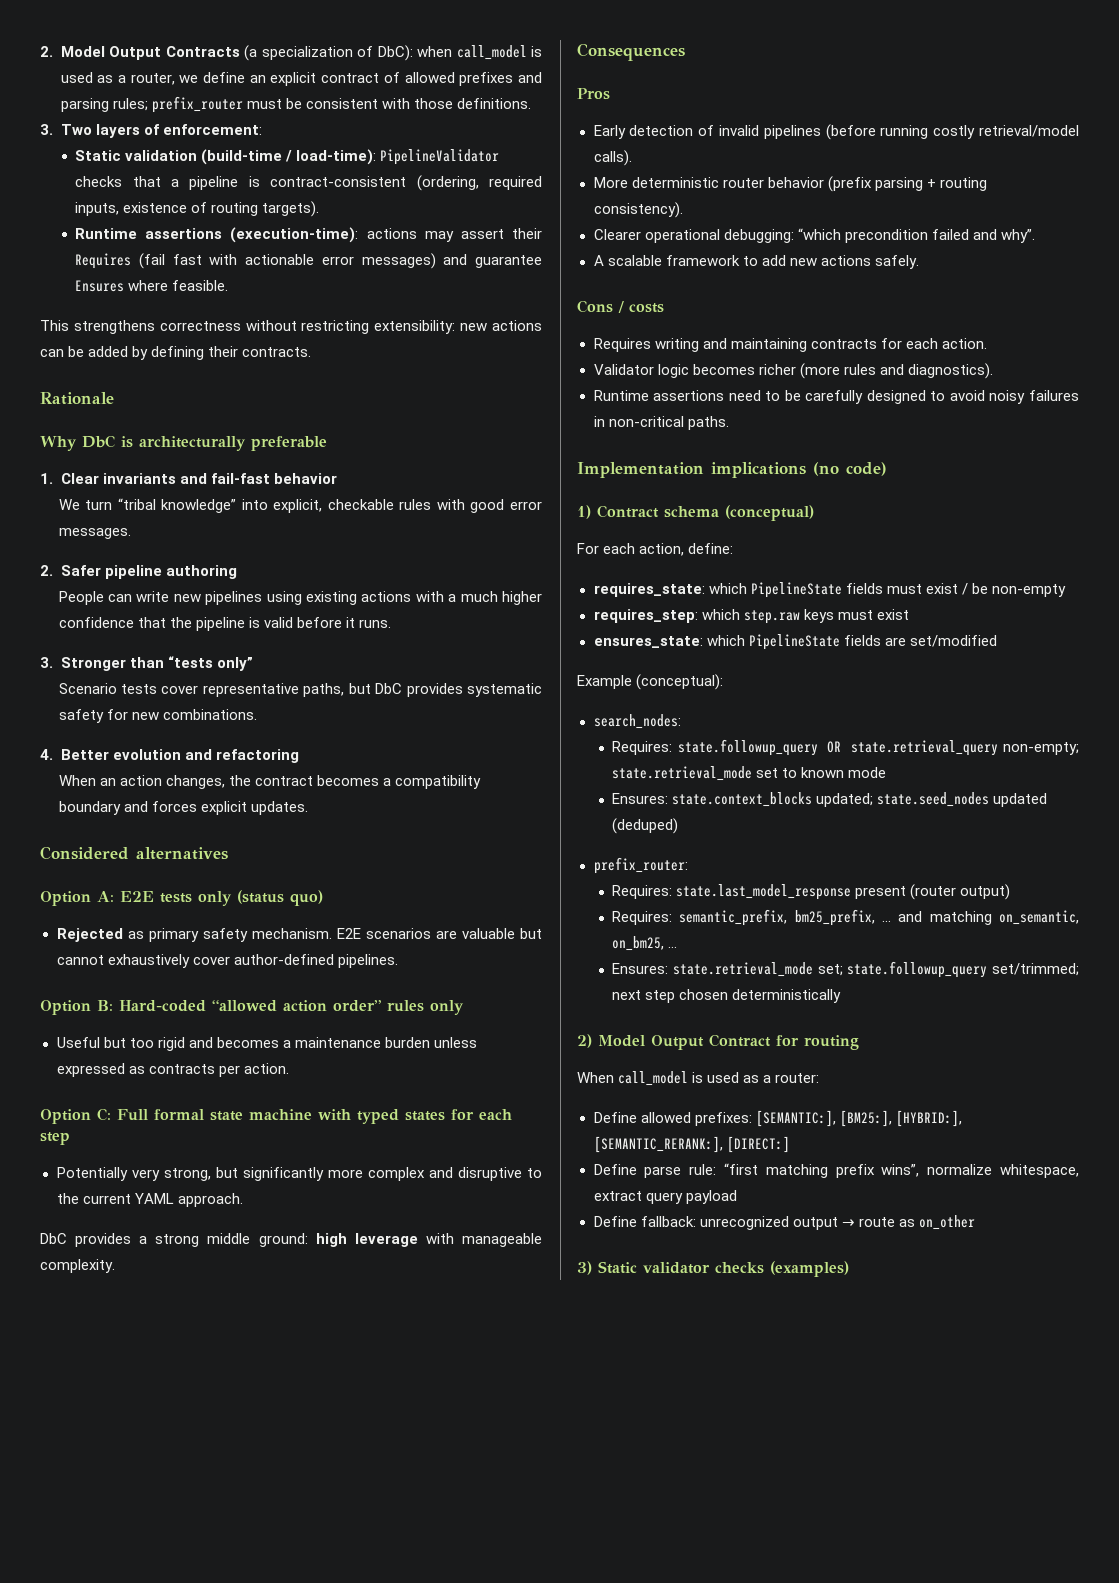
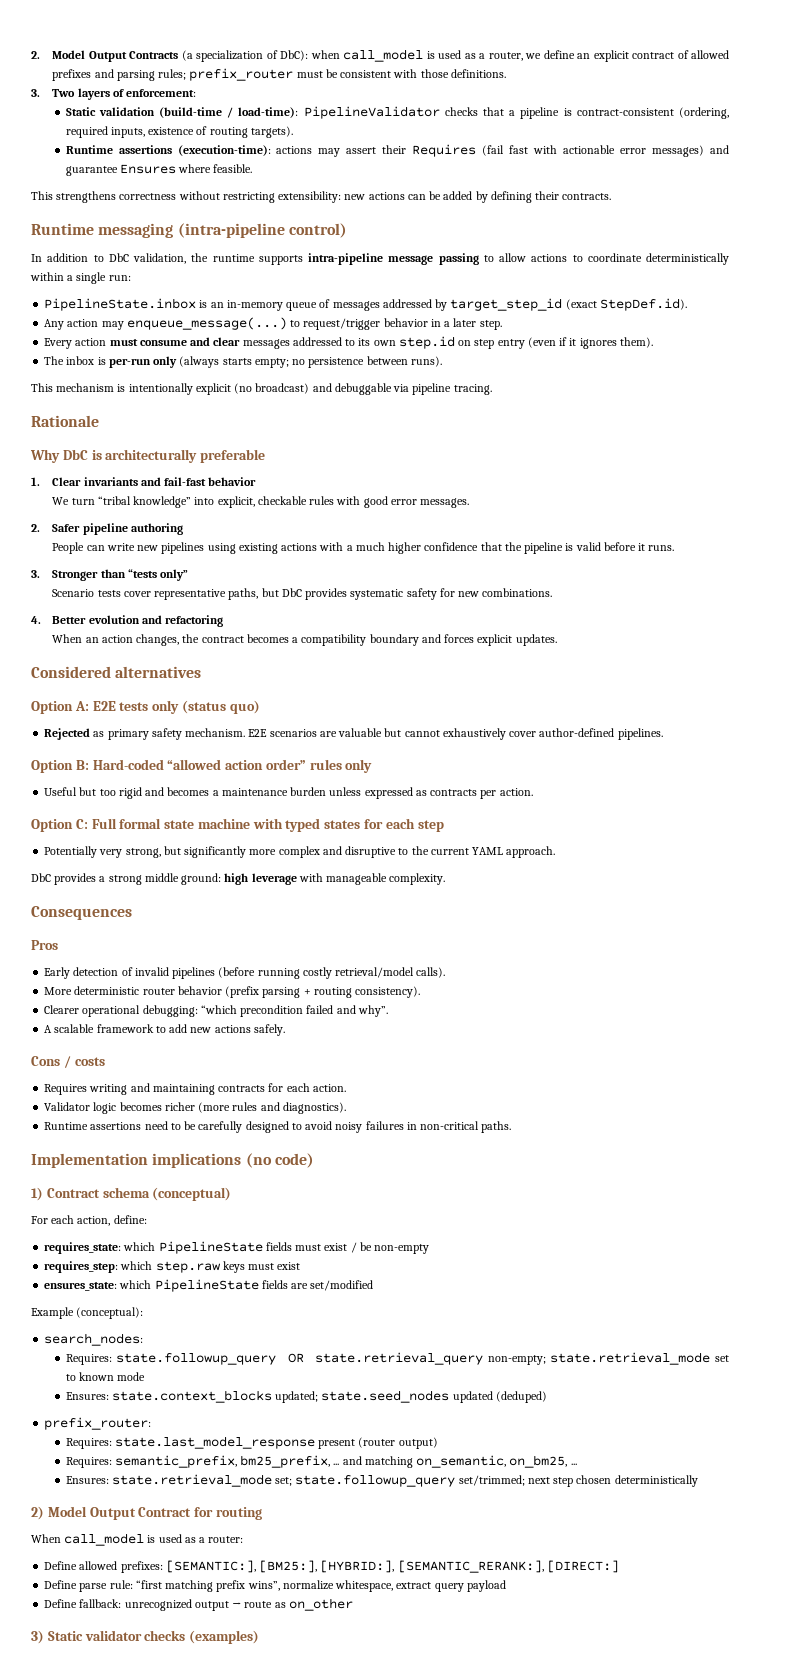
+ Runtime messaging (intra-pipeline control)
+ In addition to DbC validation, the runtime supports intra-pipeline message passing to allow actions to coordinate deterministically within a single run:
+ PipelineState.inbox is an in-memory queue of messages addressed by target_step_id (exact StepDef.id).
+ Any action may enqueue_message(...) to request/trigger behavior in a later step.
+ Every action must consume and clear messages addressed to its own step.id on step entry (even if it ignores them).
+ The inbox is per-run only (always starts empty; no persistence between runs).
+ This mechanism is intentionally explicit (no broadcast) and debuggable via pipeline tracing.

